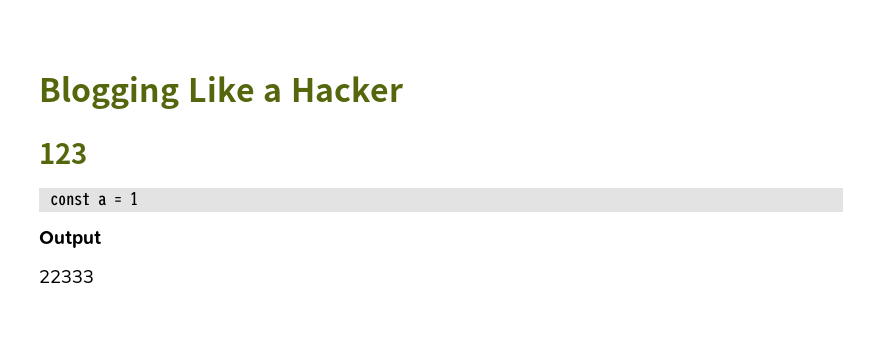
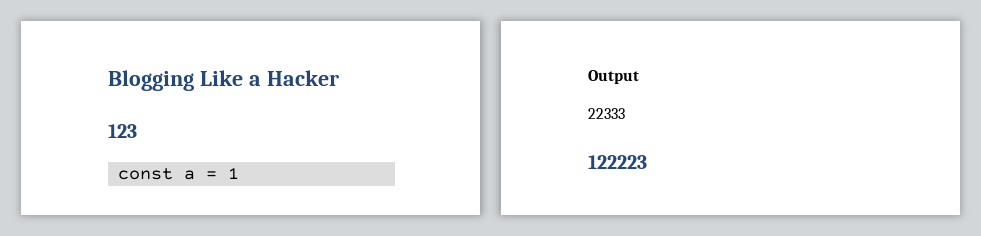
+ 122223

